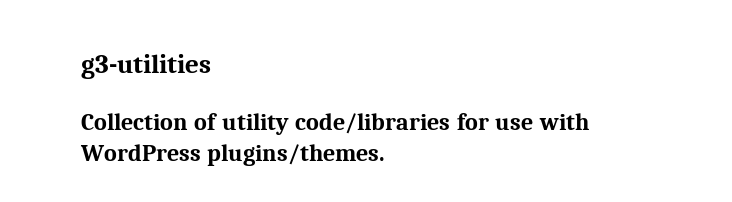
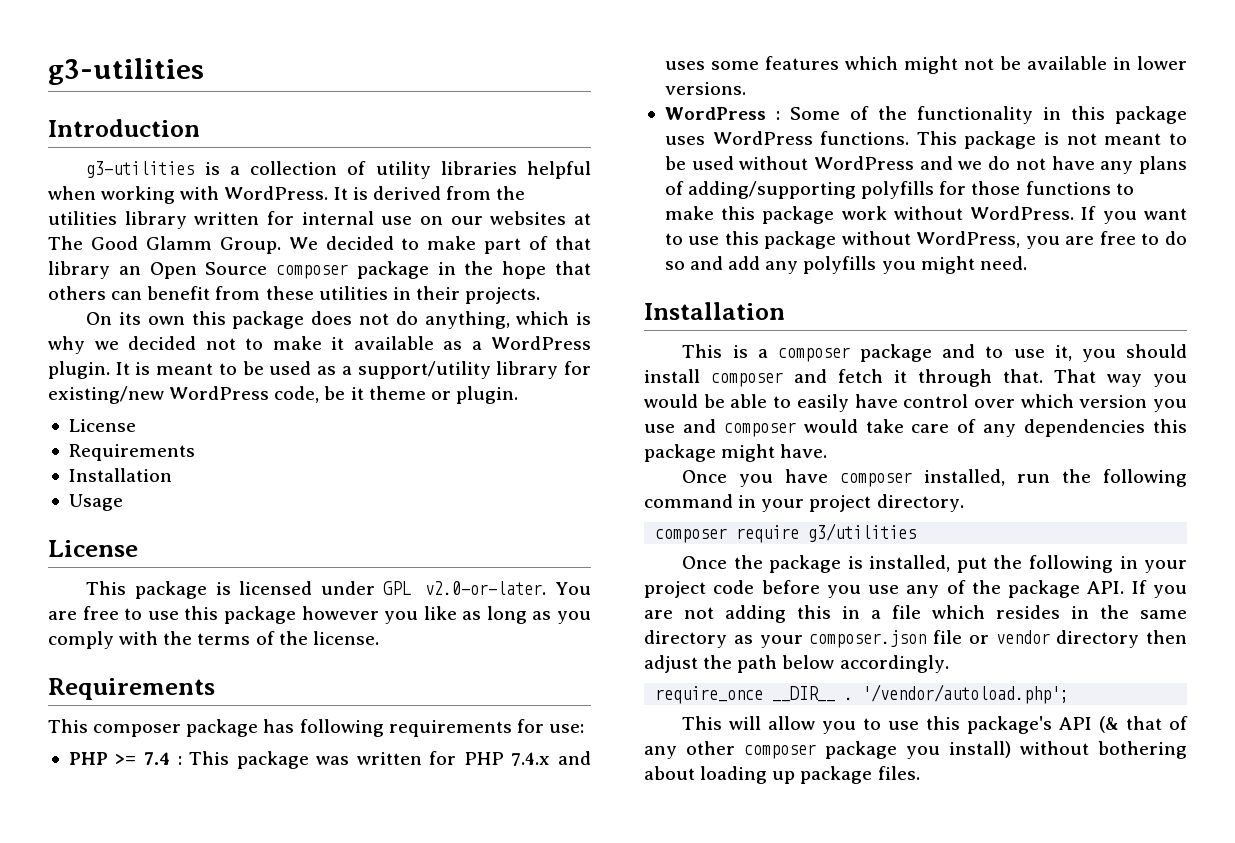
- Collection of utility code/libraries for use with WordPress plugins/themes.
+ Introduction
+ g3-utilities is a collection of utility libraries helpful when working with WordPress. It is derived from the utilities library written for internal use on our websites at The Good Glamm Group. We decided to make part of that library an Open Source composer package in the hope that others can benefit from these utilities in their projects.
+ On its own this package does not do anything, which is why we decided not to make it available as a WordPress plugin. It is meant to be used as a support/utility library for existing/new WordPress code, be it theme or plugin.
+ License
+ Requirements
+ Installation
+ Usage
+ License
+ This package is licensed under GPL v2.0-or-later. You are free to use this package however you like as long as you comply with the terms of the license.
+ Requirements
+ This composer package has following requirements for use:
+ PHP >= 7.4 : This package was written for PHP 7.4.x and uses some features which might not be available in lower versions.
+ WordPress : Some of the functionality in this package uses WordPress functions. This package is not meant to be used without WordPress and we do not have any plans of adding/supporting polyfills for those functions to make this package work without WordPress. If you want to use this package without WordPress, you are free to do so and add any polyfills you might need.
+ Installation
+ This is a composer package and to use it, you should install composer and fetch it through that. That way you would be able to easily have control over which version you use and composer would take care of any dependencies this package might have.
+ Once you have composer installed, run the following command in your project directory.
+ composer require g3/utilities
+ Once the package is installed, put the following in your project code before you use any of the package API. If you are not adding this in a file which resides in the same directory as your composer.json file or vendor directory then adjust the path below accordingly.
+ require_once __DIR__ . '/vendor/autoload.php';
+ This will allow you to use this package's API (& that of any other composer package you install) without bothering about loading up package files.

